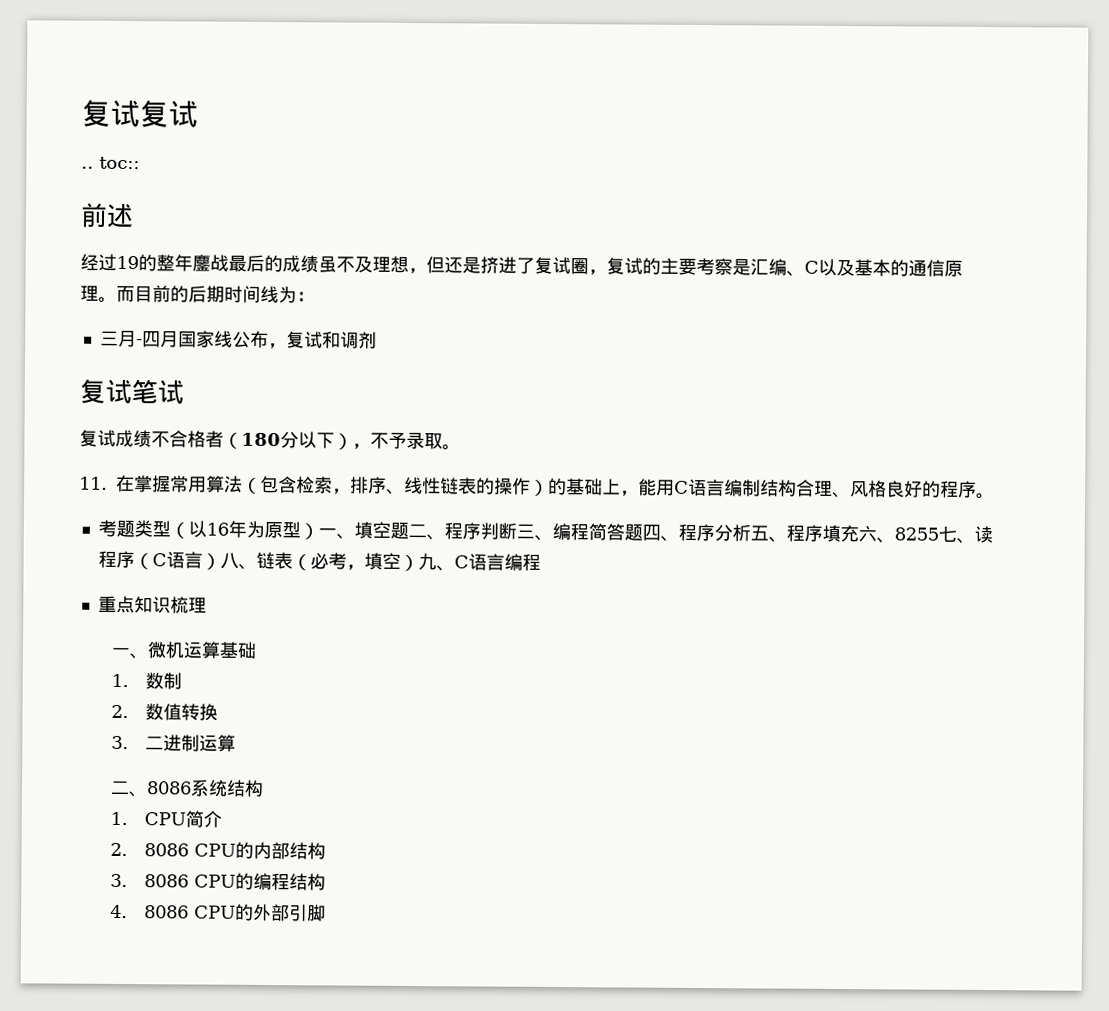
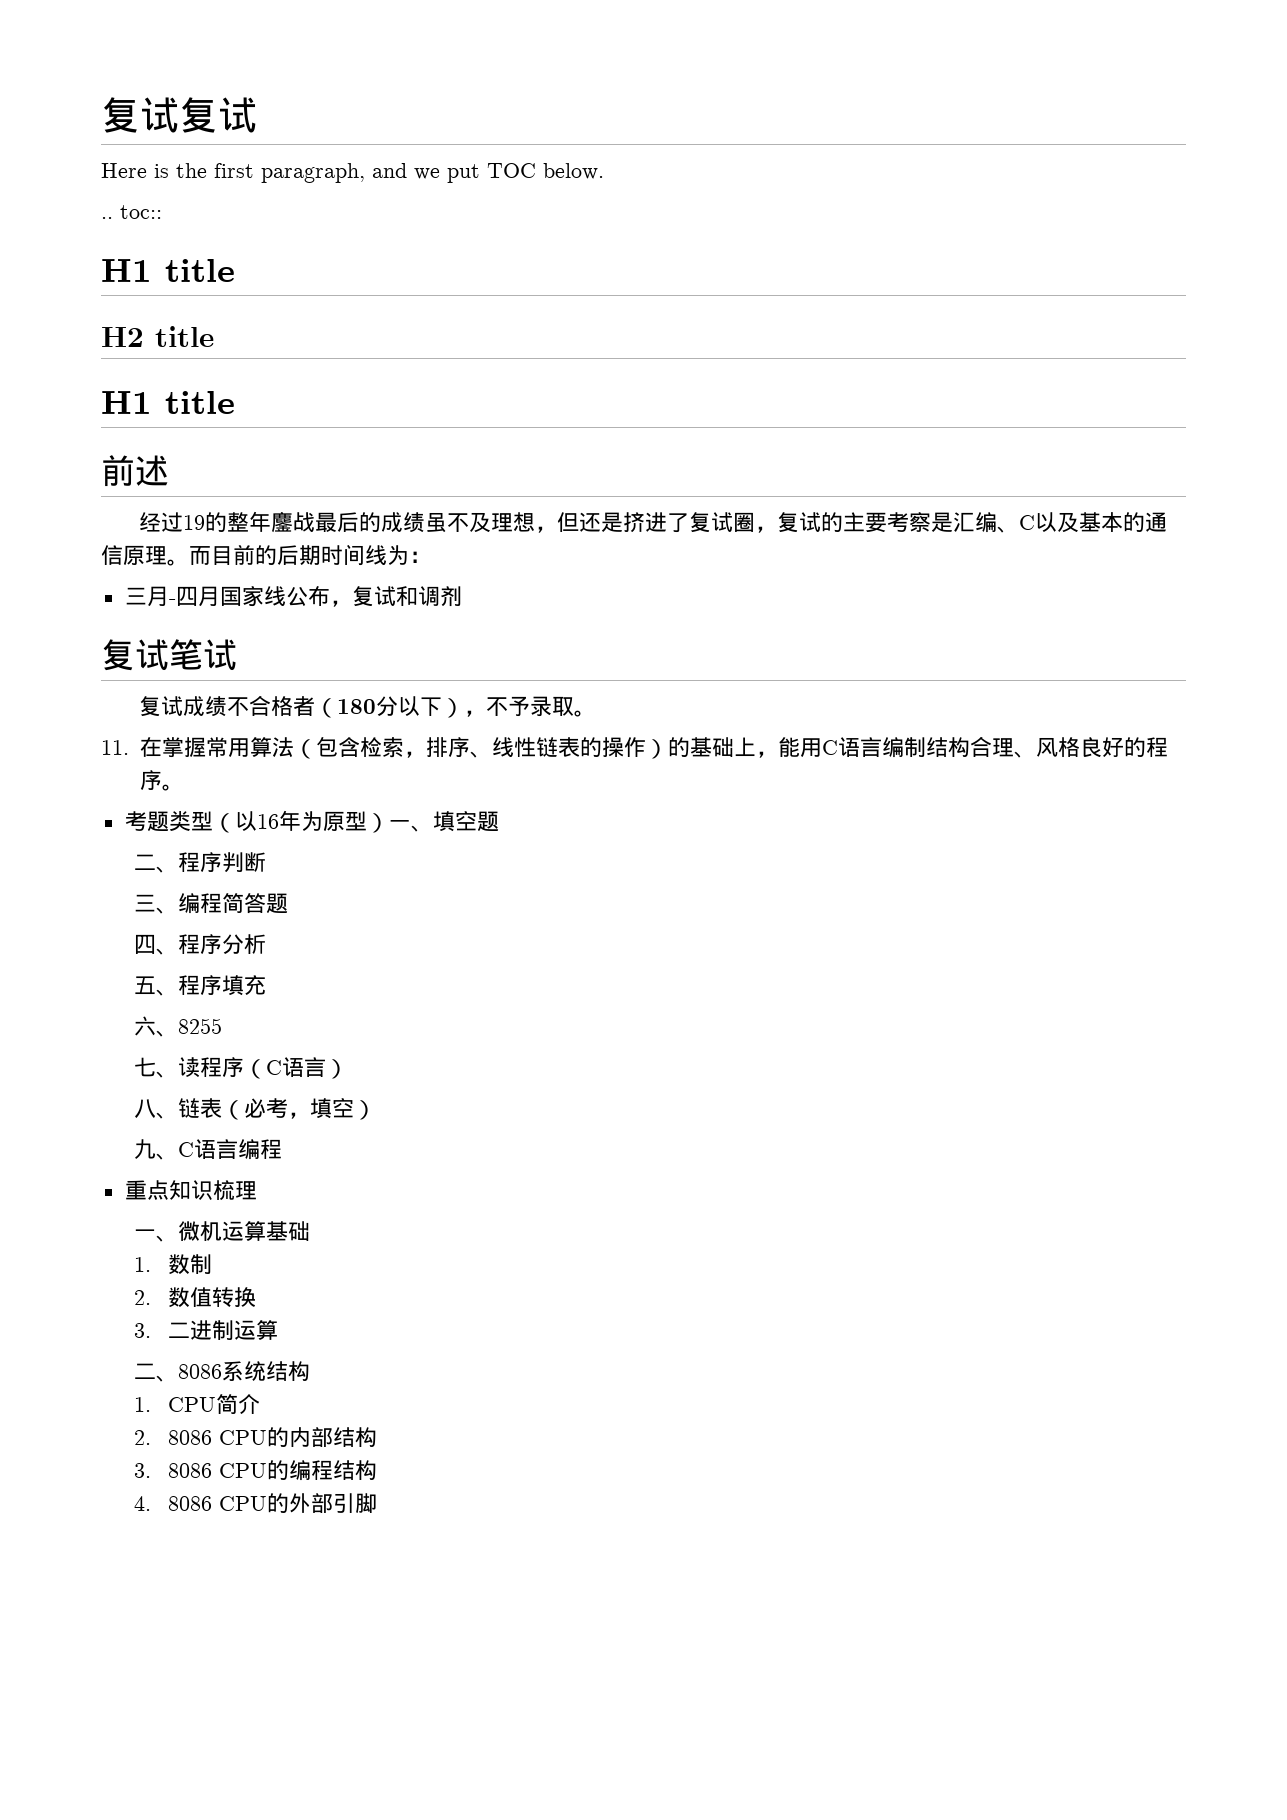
+ Here is the first paragraph, and we put TOC below.
  .. toc::
+ H1 title
+ H2 title
+ H1 title
- 考题类型（以16年为原型）㇐、填空题二、程序判断三、编程简答题四、程序分析五、程序填充六、8255七、读程序（C语言）八、链表（必考，填空）九、C语言编程
+ 考题类型（以16年为原型）㇐、填空题
+ 二、程序判断
+ 三、编程简答题
+ 四、程序分析
+ 五、程序填充
+ 六、8255
+ 七、读程序（C语言）
+ 八、链表（必考，填空）
+ 九、C语言编程

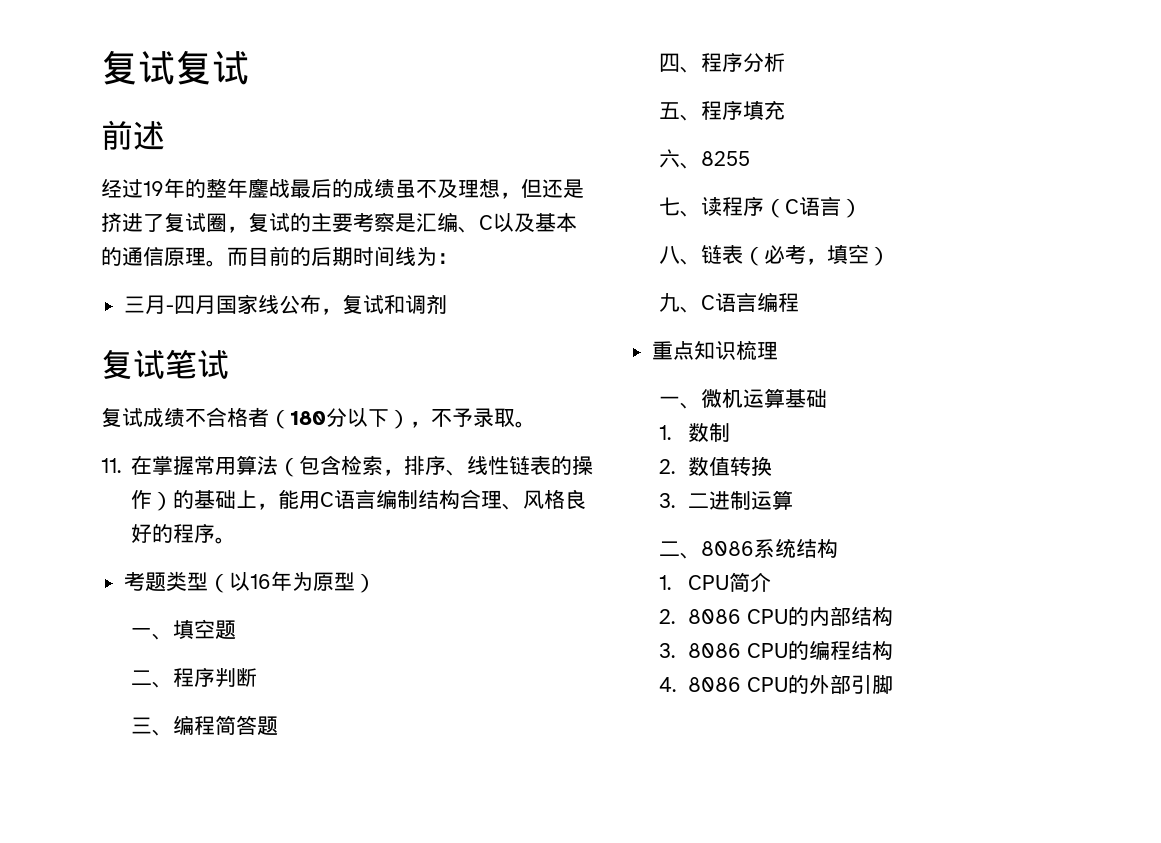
- Here is the first paragraph, and we put TOC below.
- .. toc::
- H1 title
- H2 title
- H1 title
- 经过19的整年鏖战最后的成绩虽不及理想，但还是挤进了复试圈，复试的主要考察是汇编、C以及基本的通信原理。
+ 经过19年的整年鏖战最后的成绩虽不及理想，但还是挤进了复试圈，复试的主要考察是汇编、C以及基本的通信原理。
- 考题类型（以16年为原型）㇐、填空题
+ 考题类型（以16年为原型）
+ ㇐、填空题

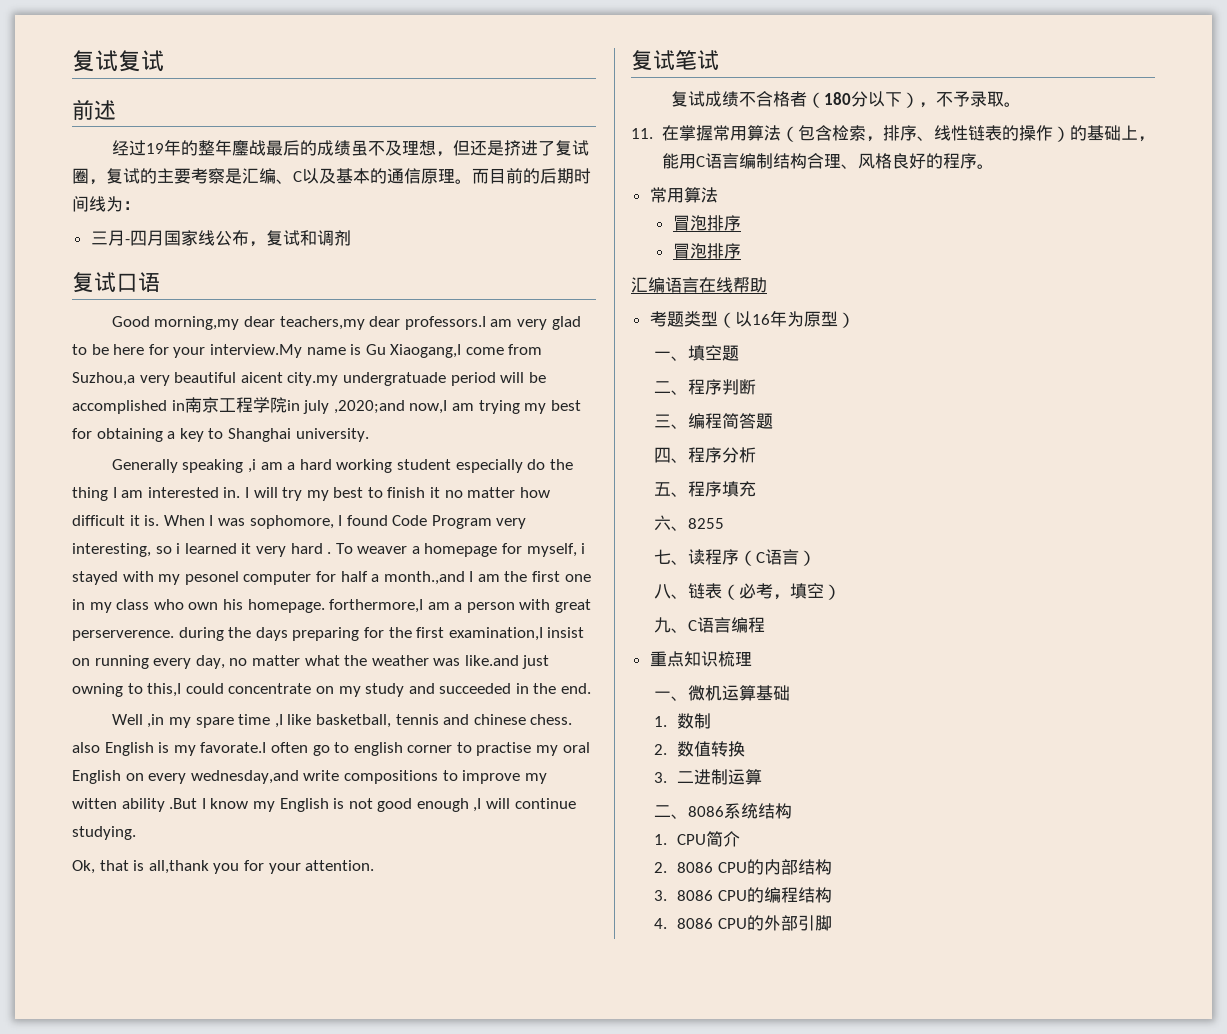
+ 复试口语
+ Good morning,my dear teachers,my dear professors.I am very glad to be here for your interview.My name is Gu Xiaogang,I come from Suzhou,a very beautiful aicent city.my undergratuade period will be accomplished in南京工程学院in july ,2020;and now,I am trying my best for obtaining a key to Shanghai university.
+ Generally speaking ,i am a hard working student especially do the thing I am interested in. I will try my best to finish it no matter how difficult it is. When I was sophomore, I found Code Program very interesting, so i learned it very hard . To weaver a homepage for myself, i stayed with my pesonel computer for half a month.,and I am the first one in my class who own his homepage. forthermore,I am a person with great perserverence. during the days preparing for the first examination,I insist on running every day, no matter what the weather was like.and just owning to this,I could concentrate on my study and succeeded in the end.
+ Well ,in my spare time ,I like basketball, tennis and chinese chess. also English is my favorate.I often go to english corner to practise my oral English on every wednesday,and write compositions to improve my witten ability .But I know my English is not good enough ,I will continue studying.
+ Ok, that is all,thank you for your attention.
  11.在掌握常用算法（包含检索，排序、线性链表的操作）的基础上，能用C语言编制结构合理、风格良好的程序。
+ 常用算法
+ 冒泡排序
+ 冒泡排序
+ 汇编语言在线帮助

